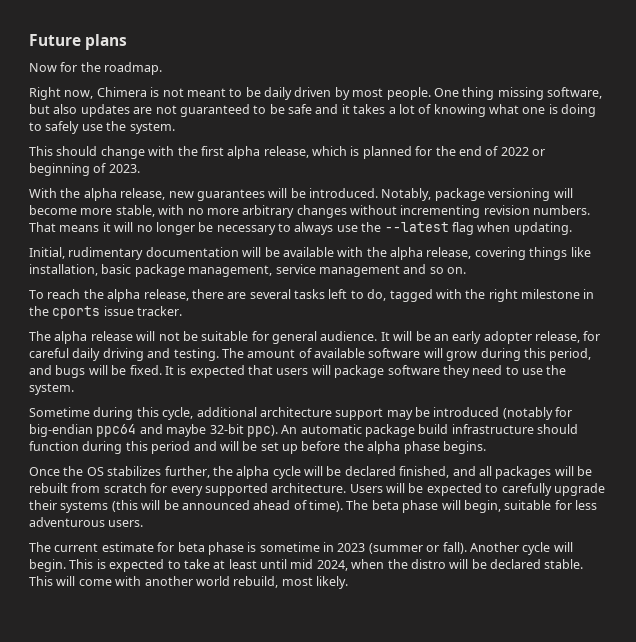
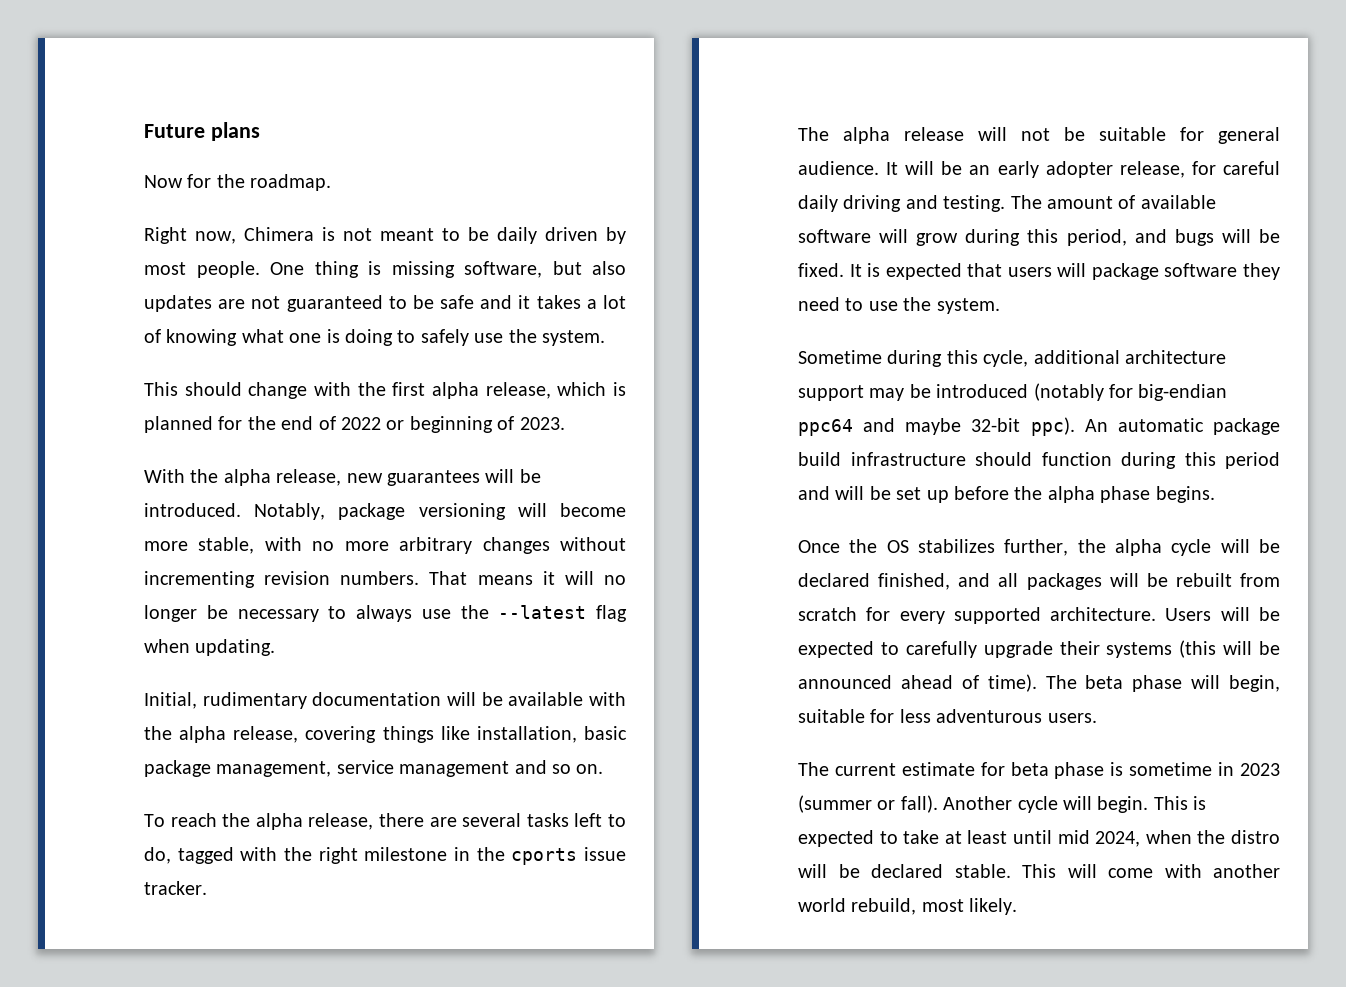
- One thing missing software, but also updates are not guaranteed to be safe and it takes a lot of knowing what one is doing to safely use the system.
+ One thing is missing software, but also updates are not guaranteed to be safe and it takes a lot of knowing what one is doing to safely use the system.

